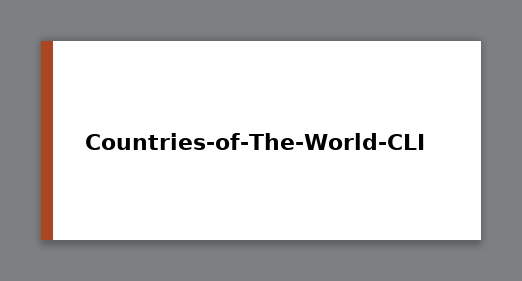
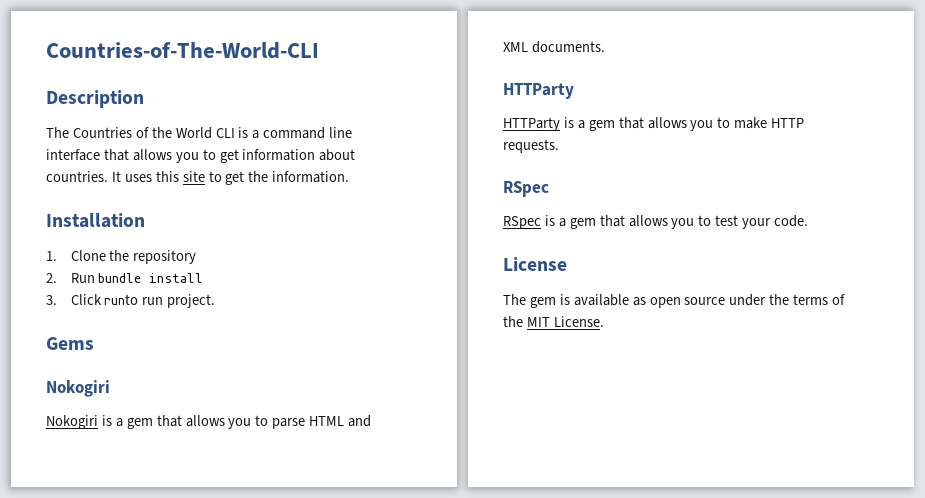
+ Description
+ The Countries of the World CLI is a command line interface that allows you to get information about countries. It uses this site to get the information.
+ Installation
+ 1. Clone the repository
+ 2. Run bundle install
+ 3. Click runto run project.
+ Gems
+ Nokogiri
+ Nokogiri is a gem that allows you to parse HTML and XML documents.
+ HTTParty
+ HTTParty is a gem that allows you to make HTTP requests.
+ RSpec
+ RSpec is a gem that allows you to test your code.
+ License
+ The gem is available as open source under the terms of the MIT License.

